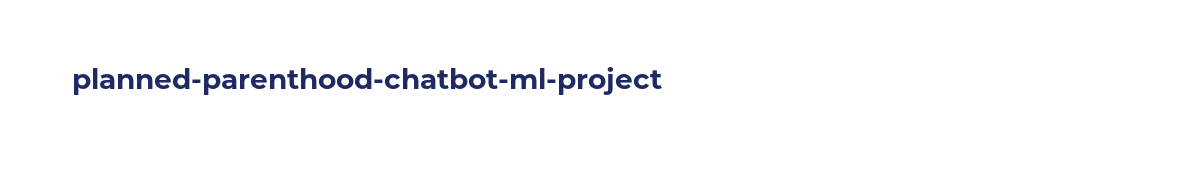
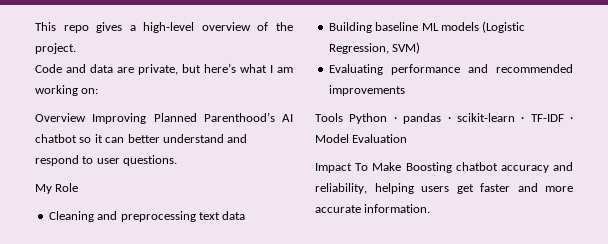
- planned-parenthood-chatbot-ml-project
+ This repo gives a high-level overview of the project.
+ Code and data are private, but here’s what I am working on:
+ Overview Improving Planned Parenthood’s AI chatbot so it can better understand and respond to user questions.
+ My Role
+ Cleaning and preprocessing text data
+ Building baseline ML models (Logistic Regression, SVM)
+ Evaluating performance and recommended improvements
+ Tools Python · pandas · scikit-learn · TF-IDF · Model Evaluation
+ Impact To Make Boosting chatbot accuracy and reliability, helping users get faster and more accurate information.

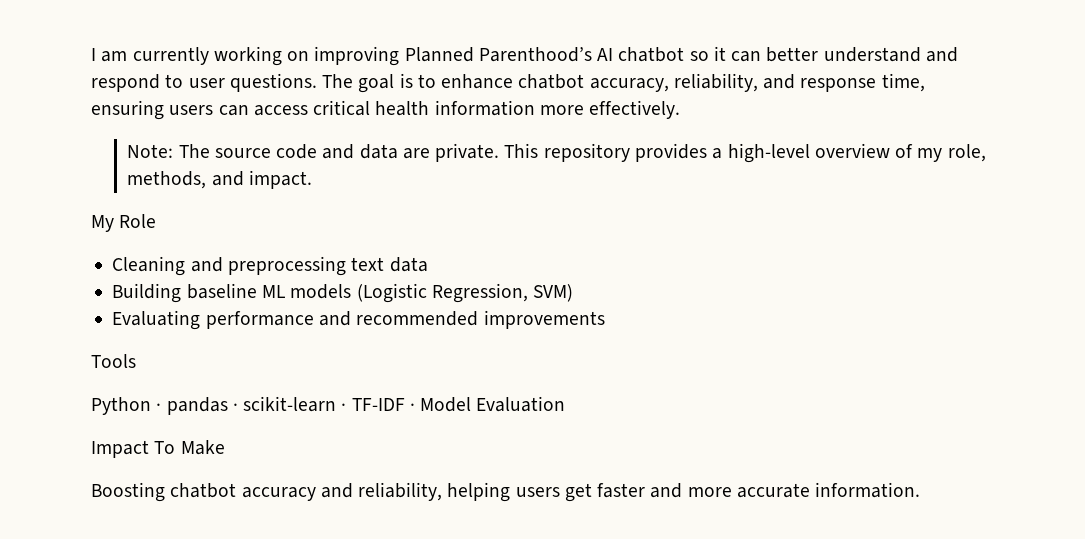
- This repo gives a high-level overview of the project.
- Code and data are private, but here’s what I am working on:
- Overview Improving Planned Parenthood’s AI chatbot so it can better understand and respond to user questions.
+ I am currently working on improving Planned Parenthood’s AI chatbot so it can better understand and respond to user questions. The goal is to enhance chatbot accuracy, reliability, and response time, ensuring users can access critical health information more effectively.
+ Note: The source code and data are private. This repository provides a high-level overview of my role, methods, and impact.
- Tools Python · pandas · scikit-learn · TF-IDF · Model Evaluation
+ Tools
+ Python · pandas · scikit-learn · TF-IDF · Model Evaluation
- Impact To Make Boosting chatbot accuracy and reliability, helping users get faster and more accurate information.
+ Impact To Make
+ Boosting chatbot accuracy and reliability, helping users get faster and more accurate information.

